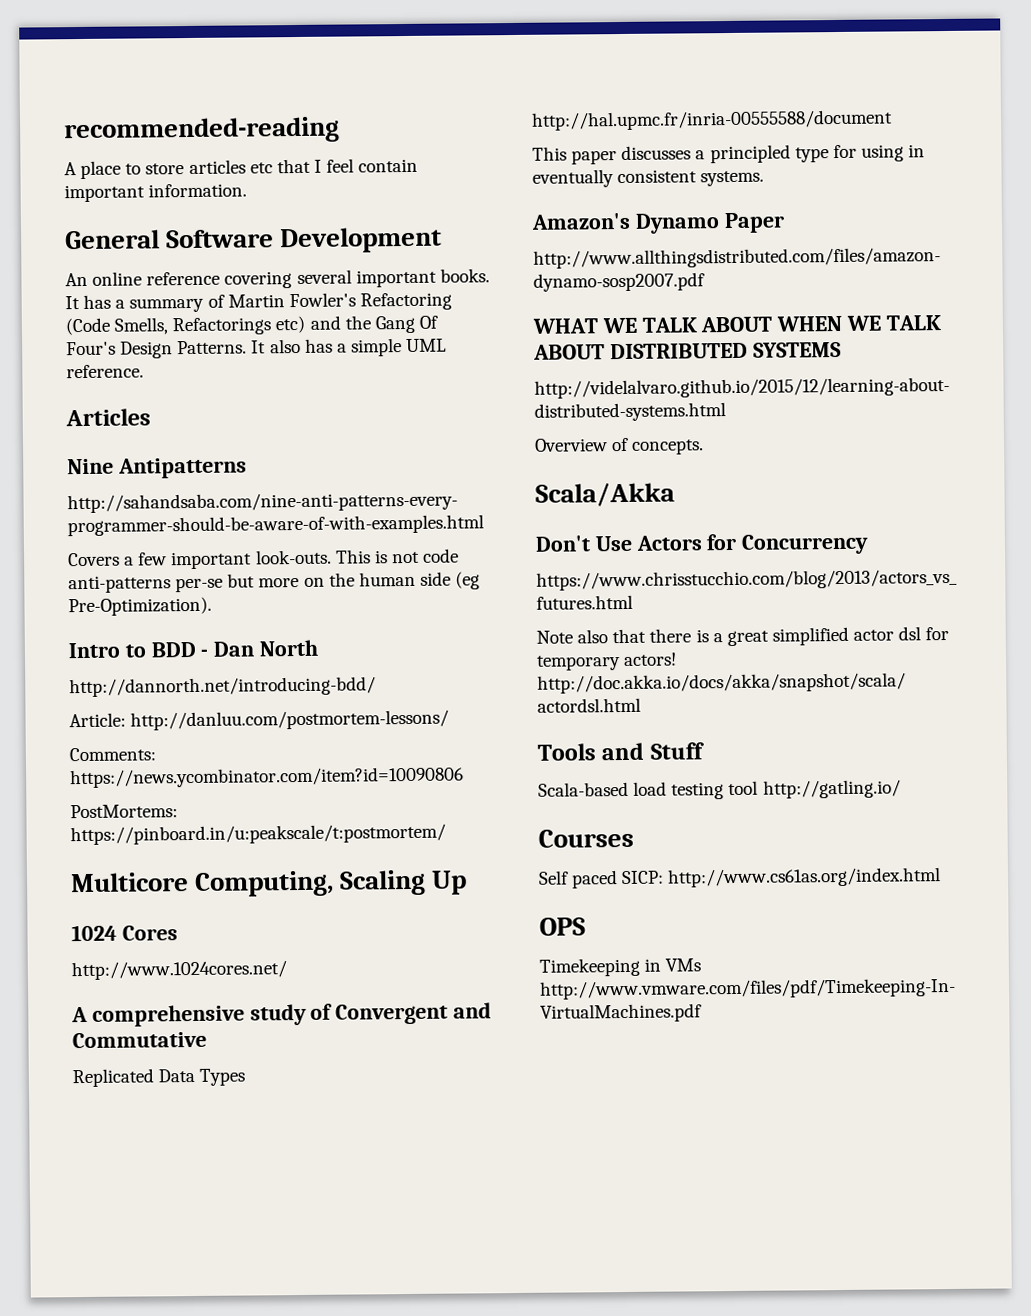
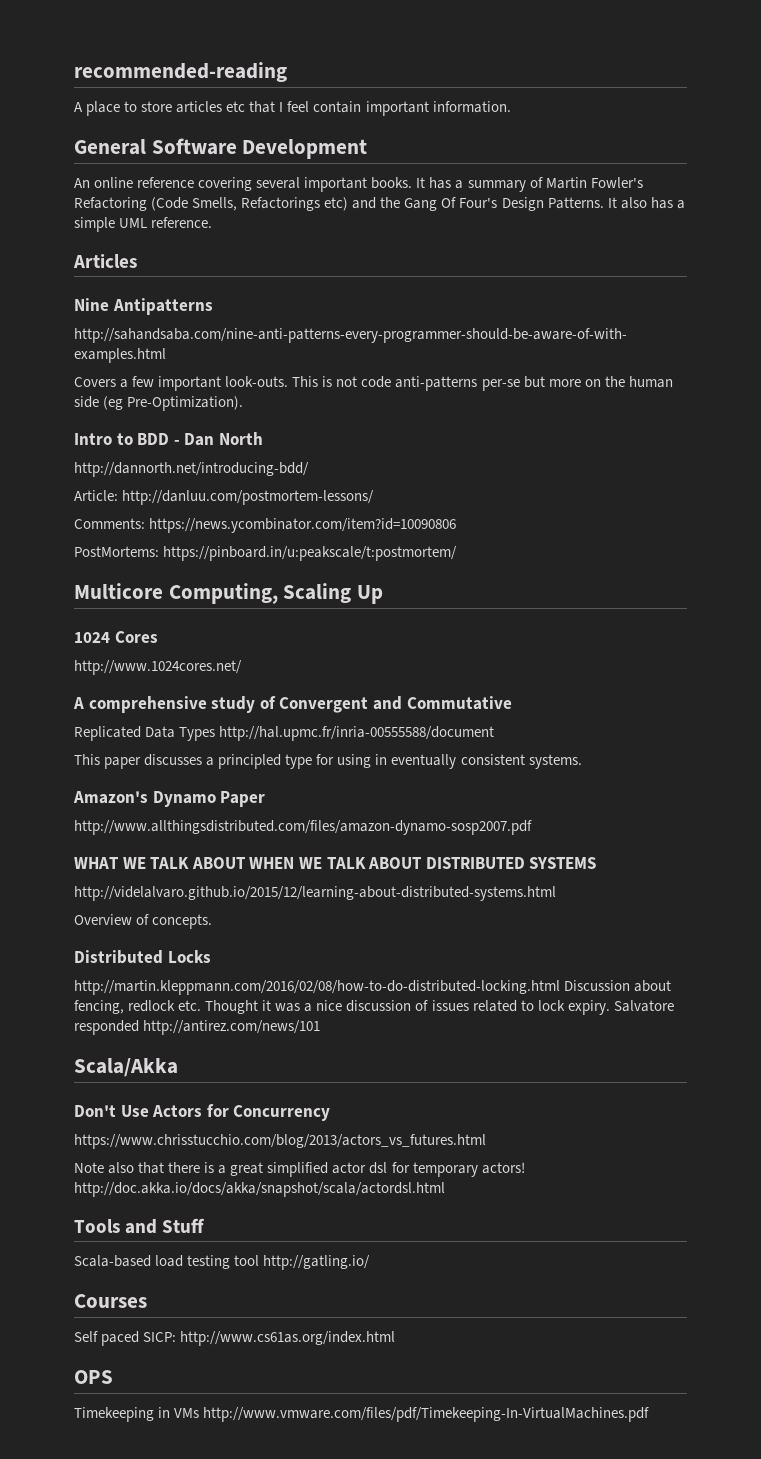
+ Distributed Locks
+ http://martin.kleppmann.com/2016/02/08/how-to-do-distributed-locking.html Discussion about fencing, redlock etc. Thought it was a nice discussion of issues related to lock expiry. Salvatore responded http://antirez.com/news/101

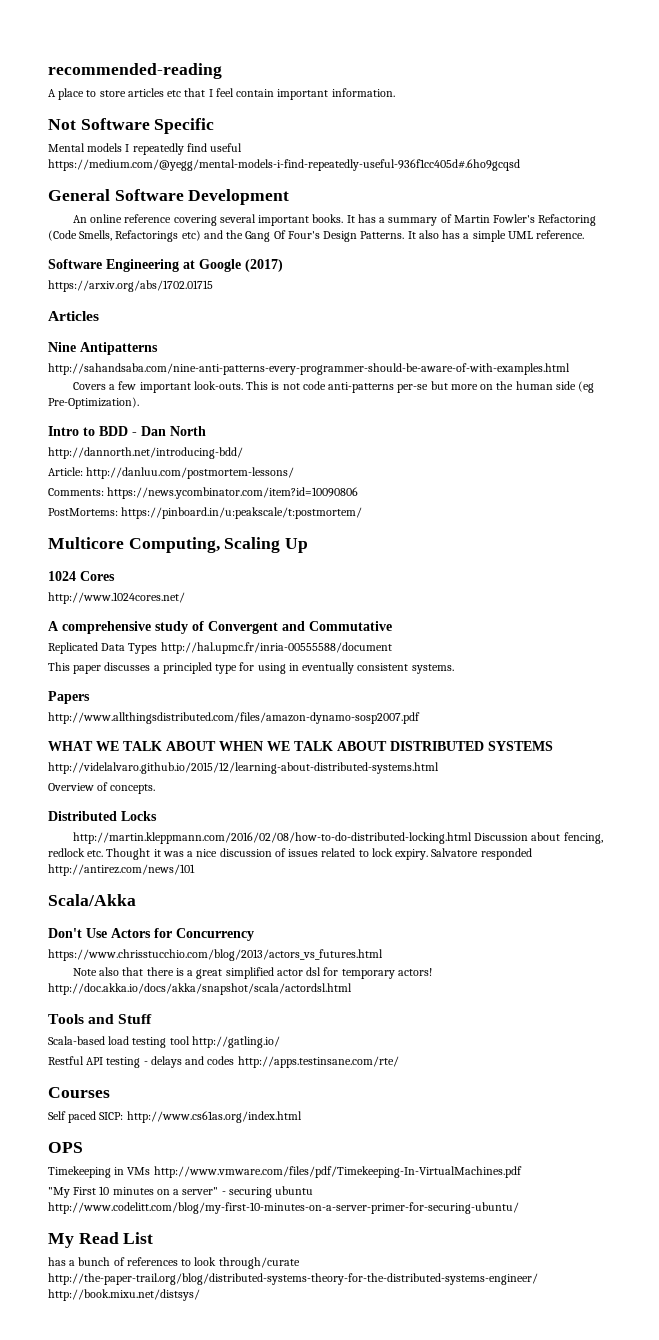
+ Not Software Specific
+ Mental models I repeatedly find useful https://medium.com/@yegg/mental-models-i-find-repeatedly-useful-936f1cc405d#.6ho9gcqsd
+ Software Engineering at Google (2017)
+ https://arxiv.org/abs/1702.01715
- Amazon's Dynamo Paper
+ Papers
+ Restful API testing - delays and codes http://apps.testinsane.com/rte/
+ "My First 10 minutes on a server" - securing ubuntu http://www.codelitt.com/blog/my-first-10-minutes-on-a-server-primer-for-securing-ubuntu/
+ My Read List
+ has a bunch of references to look through/curate http://the-paper-trail.org/blog/distributed-systems-theory-for-the-distributed-systems-engineer/ http://book.mixu.net/distsys/

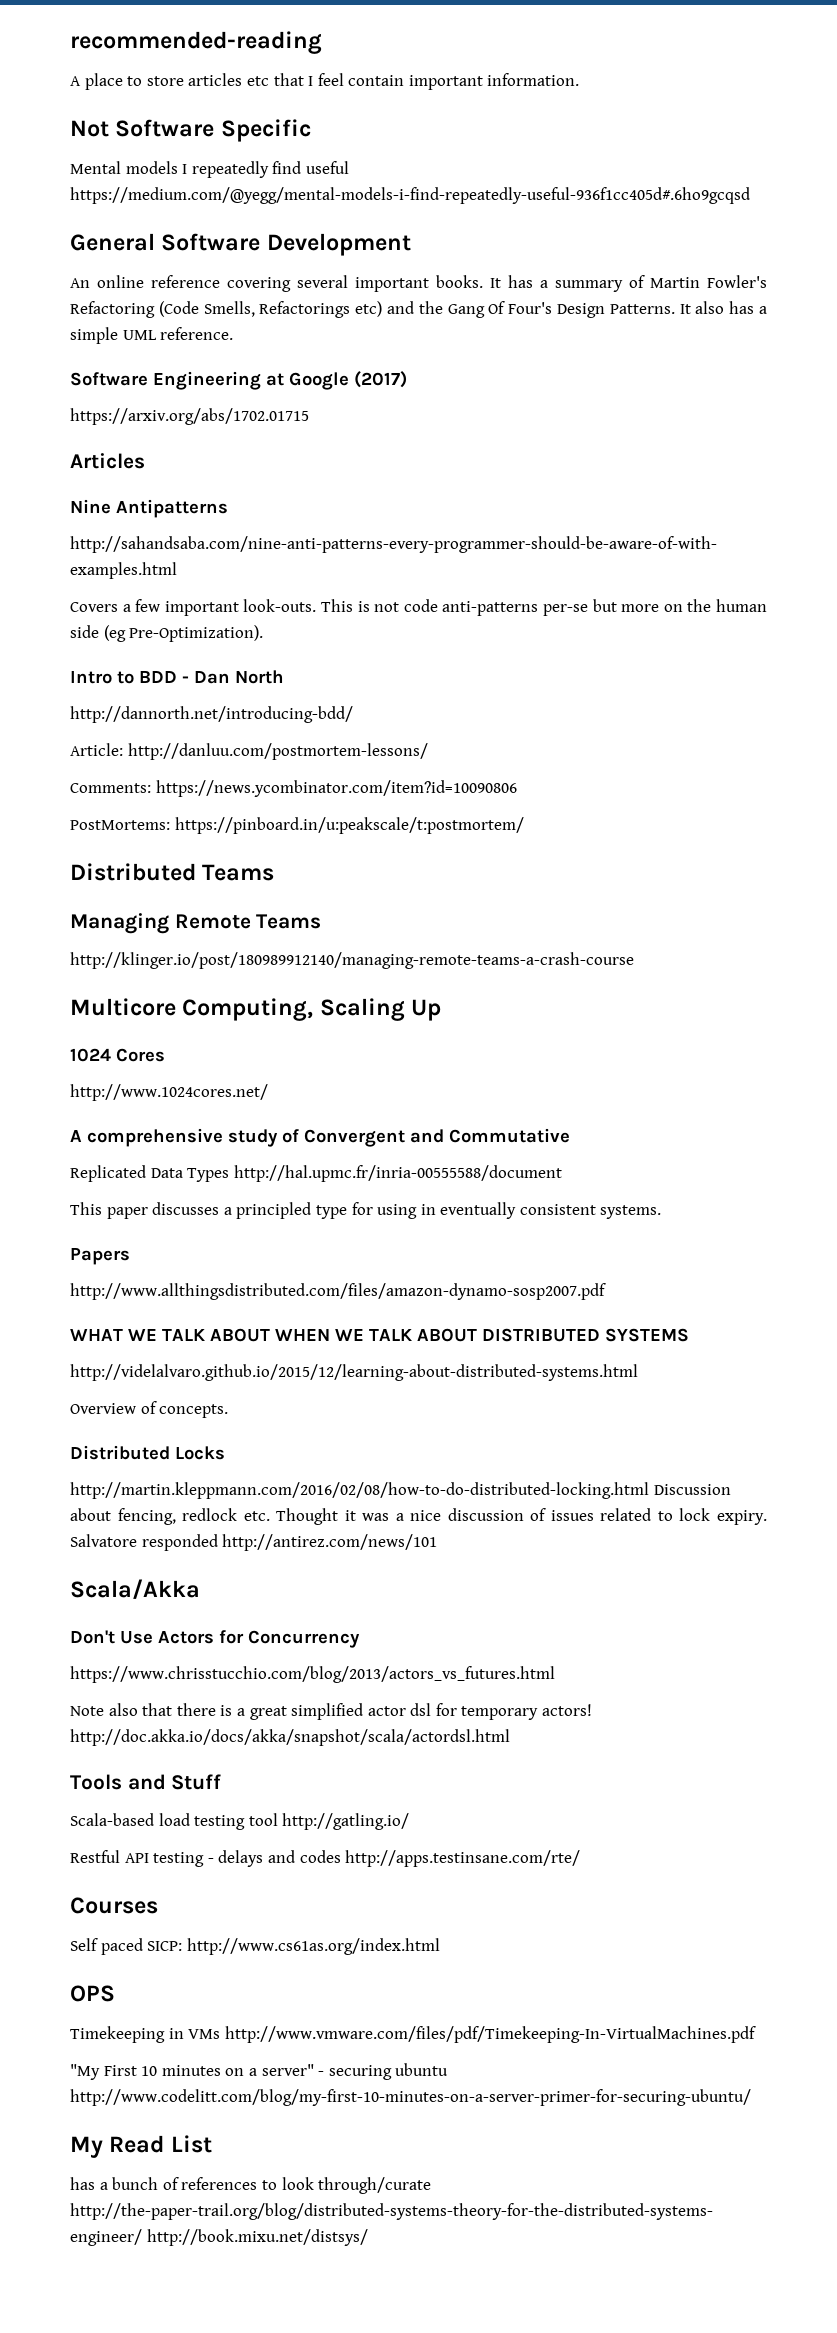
+ Distributed Teams
+ Managing Remote Teams
+ http://klinger.io/post/180989912140/managing-remote-teams-a-crash-course

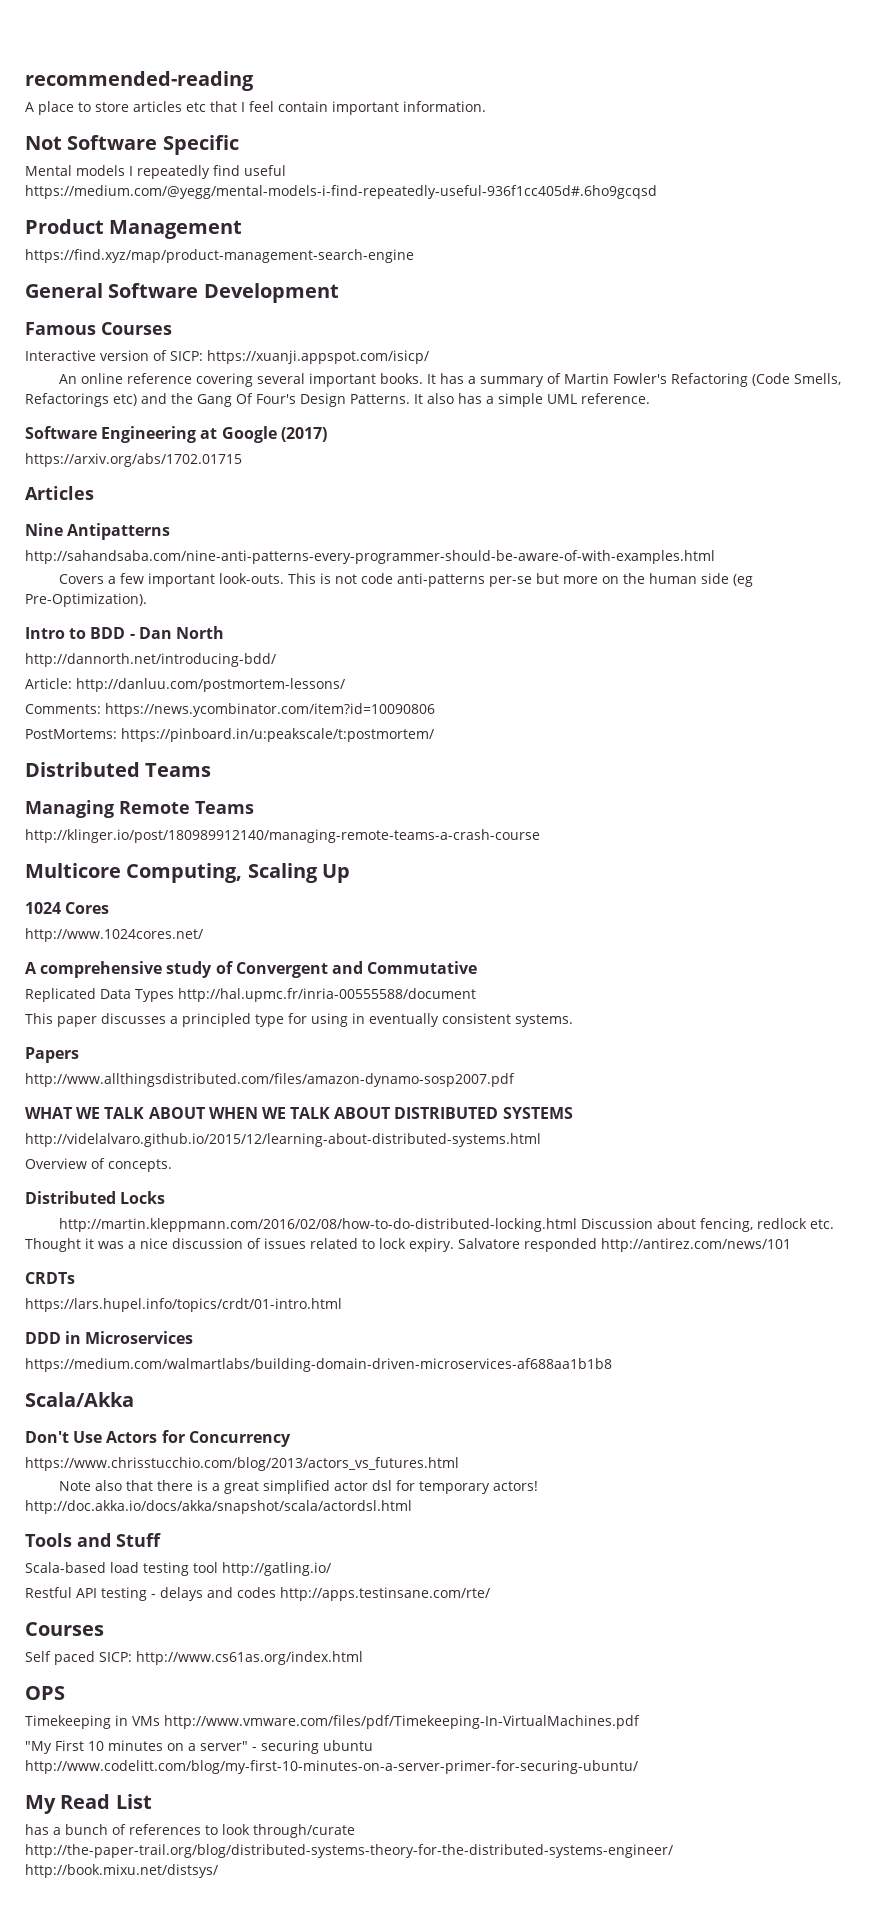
+ Product Management
+ https://find.xyz/map/product-management-search-engine
+ Famous Courses
+ Interactive version of SICP: https://xuanji.appspot.com/isicp/
+ CRDTs
+ https://lars.hupel.info/topics/crdt/01-intro.html
+ DDD in Microservices
+ https://medium.com/walmartlabs/building-domain-driven-microservices-af688aa1b1b8

